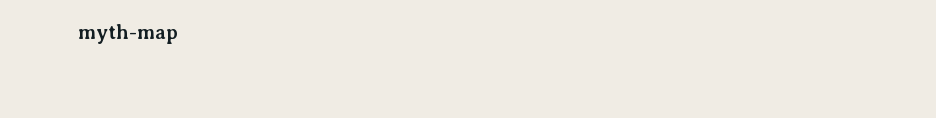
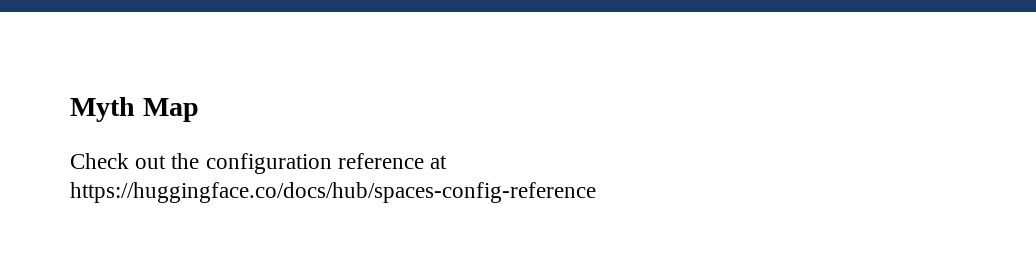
- myth-map
+ Myth Map
+ Check out the configuration reference at https://huggingface.co/docs/hub/spaces-config-reference

